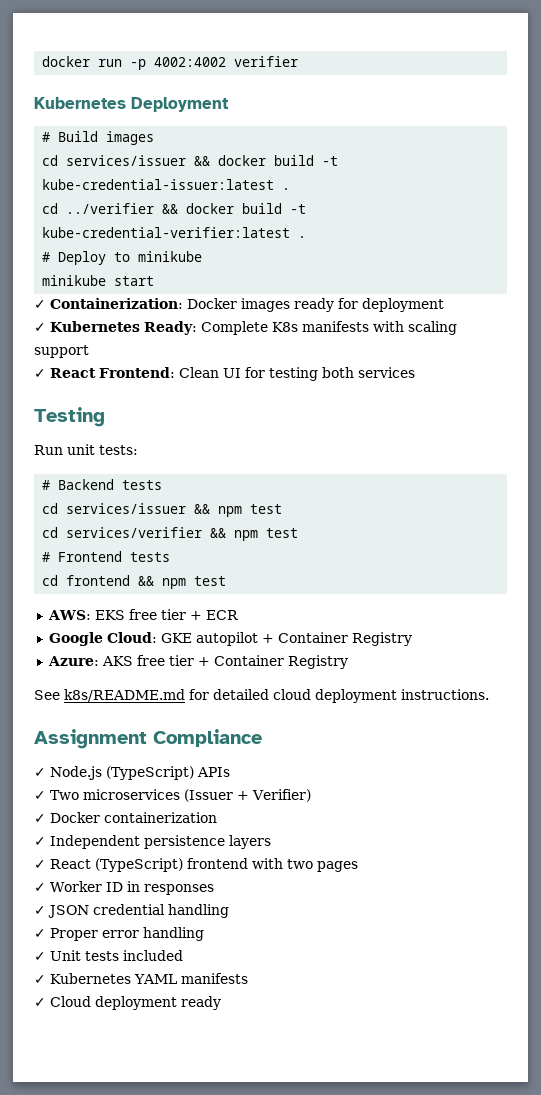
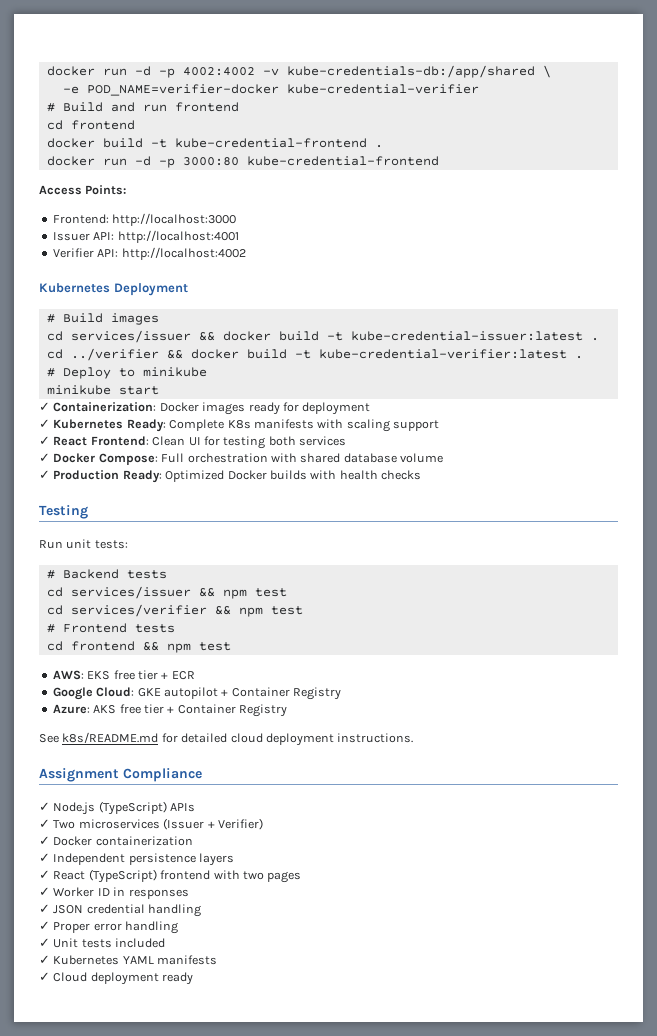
- docker run -p 4002:4002 verifier
+ docker run -d -p 4002:4002 -v kube-credentials-db:/app/shared \
+ -e POD_NAME=verifier-docker kube-credential-verifier
+ # Build and run frontend
+ cd frontend
+ docker build -t kube-credential-frontend .
+ docker run -d -p 3000:80 kube-credential-frontend
+ Access Points:
+ Frontend: http://localhost:3000
+ Issuer API: http://localhost:4001
+ Verifier API: http://localhost:4002
+ ✓ Docker Compose: Full orchestration with shared database volume
+ ✓ Production Ready: Optimized Docker builds with health checks

